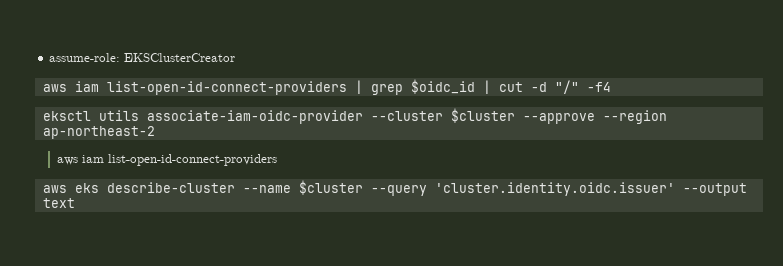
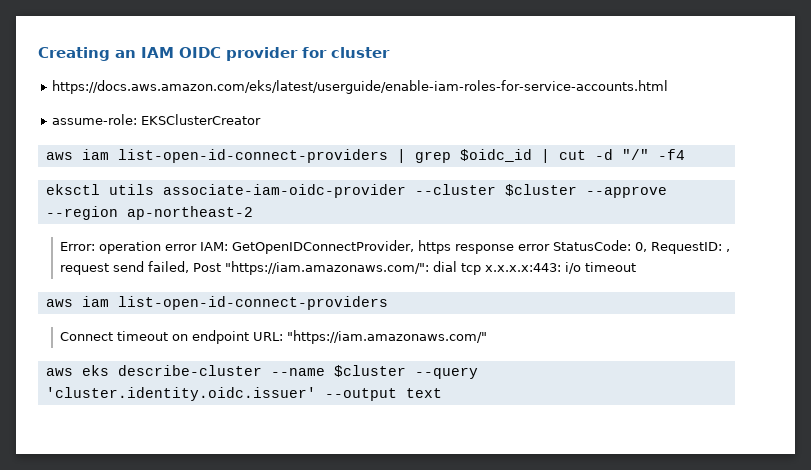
+ Creating an IAM OIDC provider for cluster
+ https://docs.aws.amazon.com/eks/latest/userguide/enable-iam-roles-for-service-accounts.html
  eksctl utils associate-iam-oidc-provider --cluster $cluster --approve --region ap-northeast-2
+ Error: operation error IAM: GetOpenIDConnectProvider, https response error StatusCode: 0, RequestID: , request send failed, Post "https://iam.amazonaws.com/": dial tcp x.x.x.x:443: i/o timeout
  aws iam list-open-id-connect-providers
+ Connect timeout on endpoint URL: "https://iam.amazonaws.com/"

